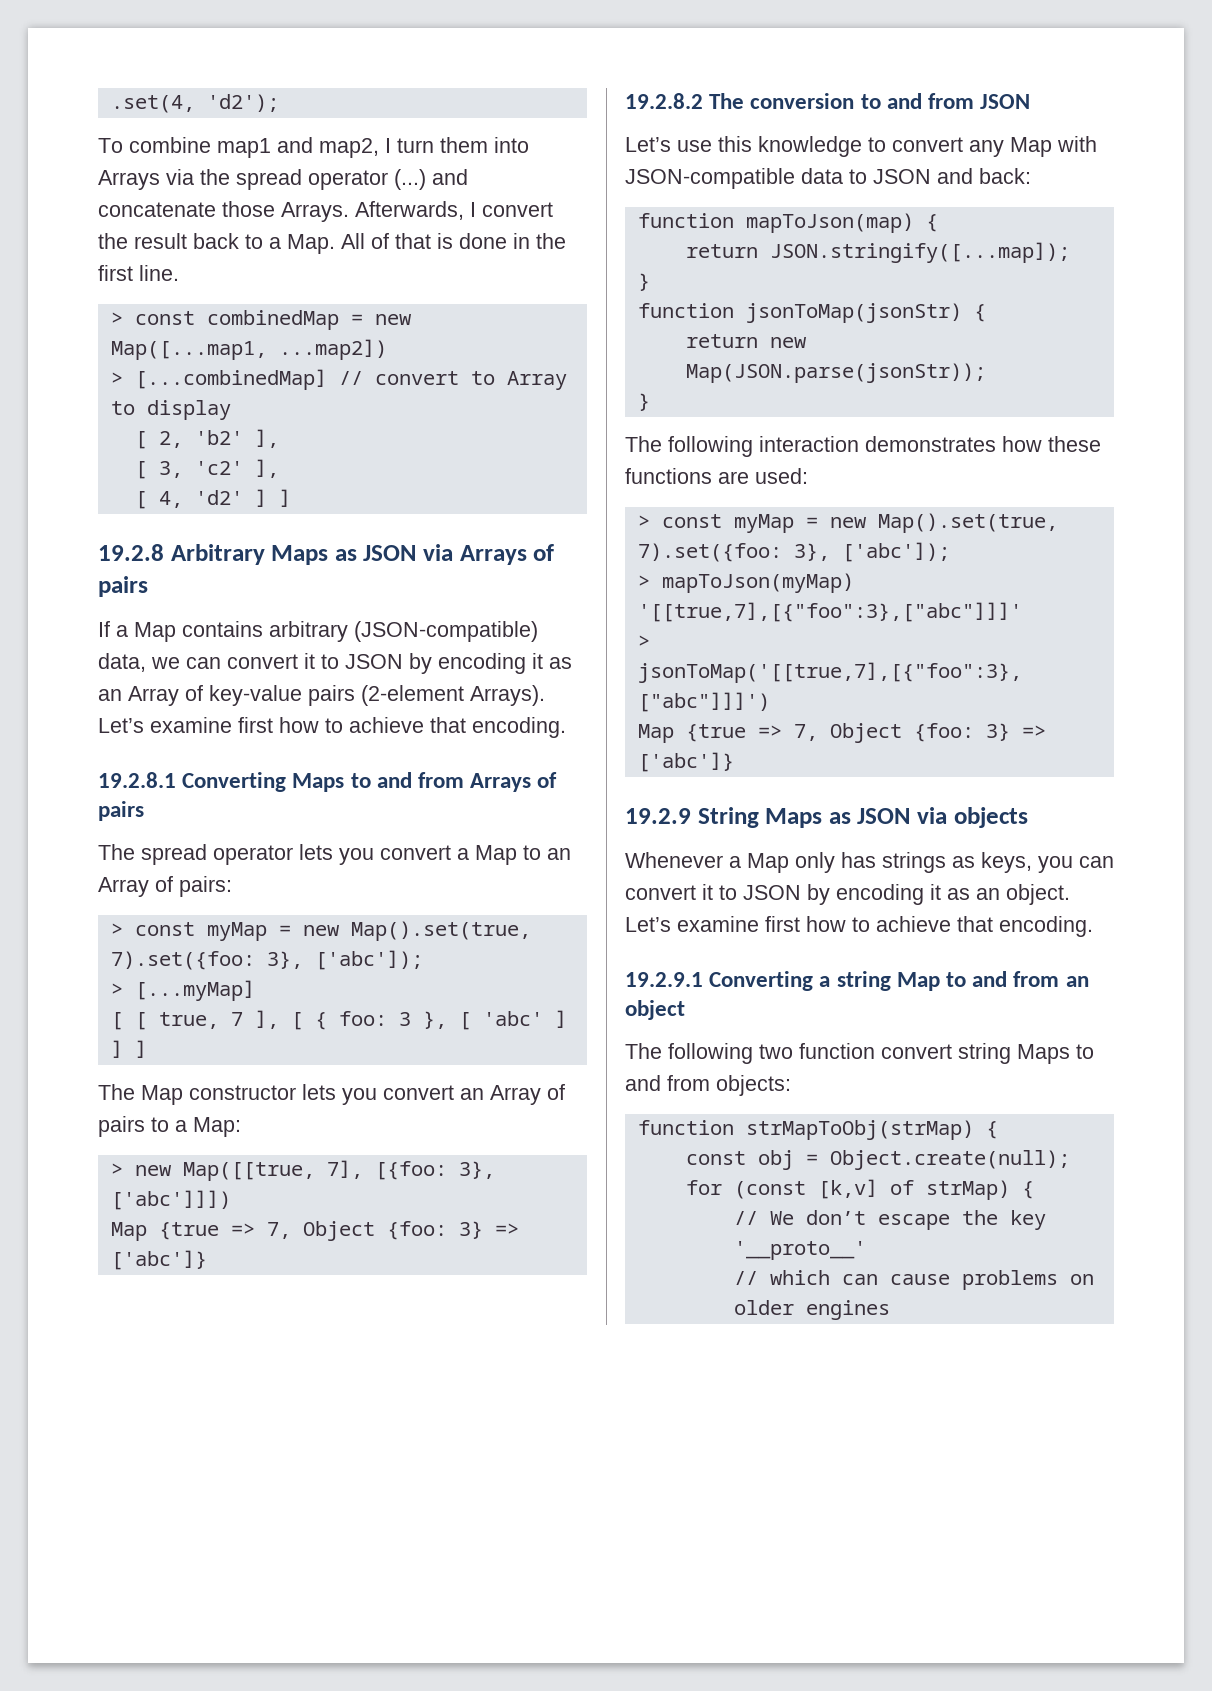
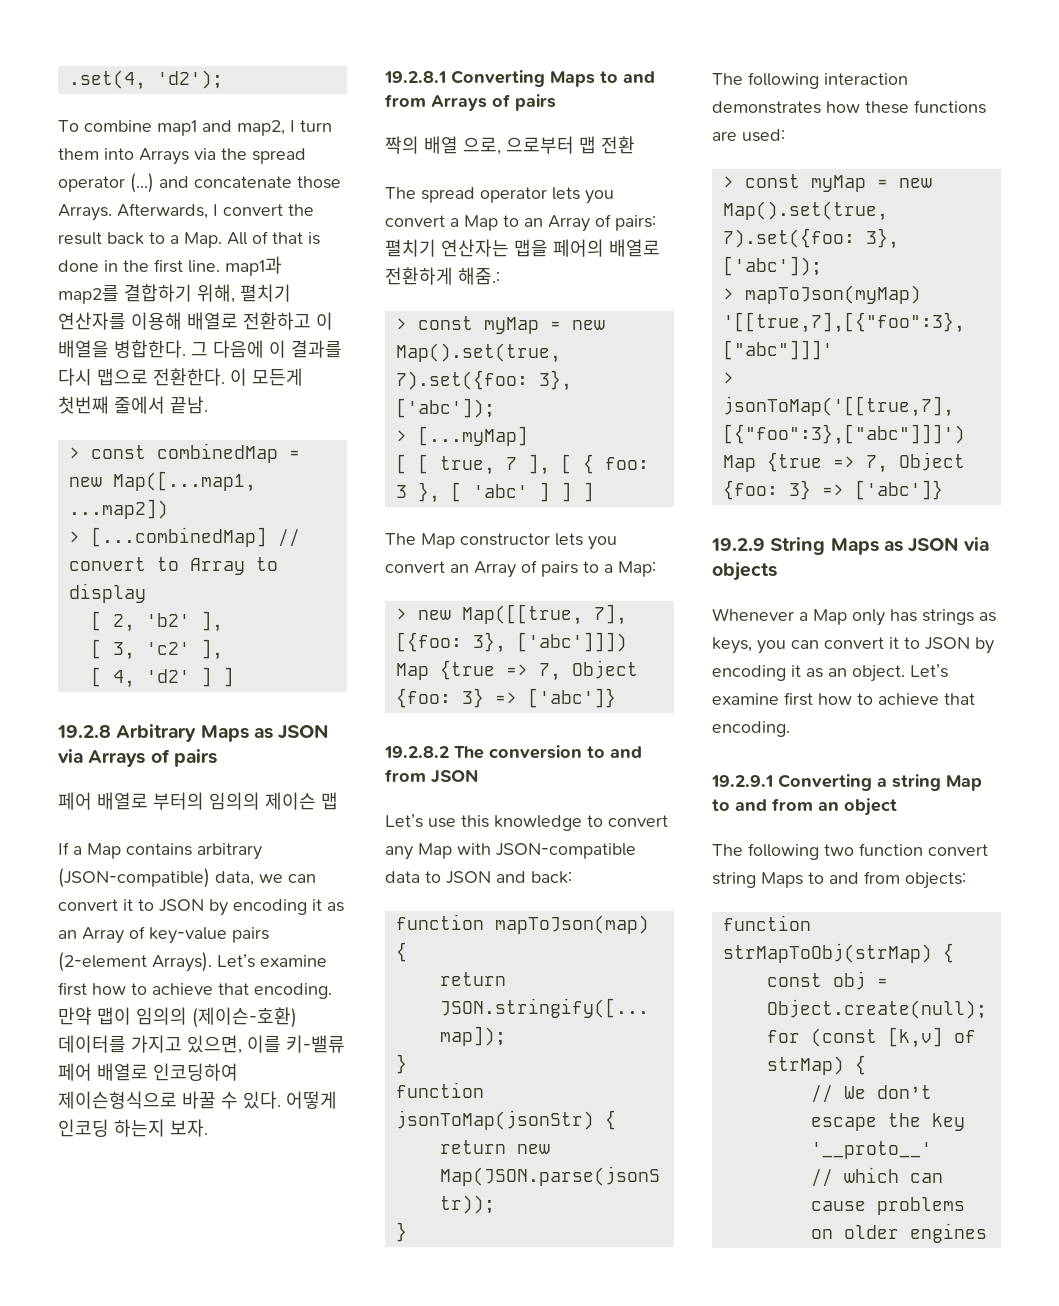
- Afterwards, I convert the result back to a Map. All of that is done in the first line.
+ Afterwards, I convert the result back to a Map. All of that is done in the first line. map1과 map2를 결합하기 위해, 펼치기 연산자를 이용해 배열로 전환하고 이 배열을 병합한다. 그 다음에 이 결과를 다시 맵으로 전환한다. 이 모든게 첫번째 줄에서 끝남.
+ 페어 배열로 부터의 임의의 제이슨 맵
+ 만약 맵이 임의의 (제이슨-호환) 데이터를 가지고 있으면, 이를 키-밸류 페어 배열로 인코딩하여 제이슨형식으로 바꿀 수 있다. 어떻게 인코딩 하는지 보자.
+ 짝의 배열 으로, 으로부터 맵 전환
- The spread operator lets you convert a Map to an Array of pairs:
+ The spread operator lets you convert a Map to an Array of pairs: 펼치기 연산자는 맵을 페어의 배열로 전환하게 해줌.:

